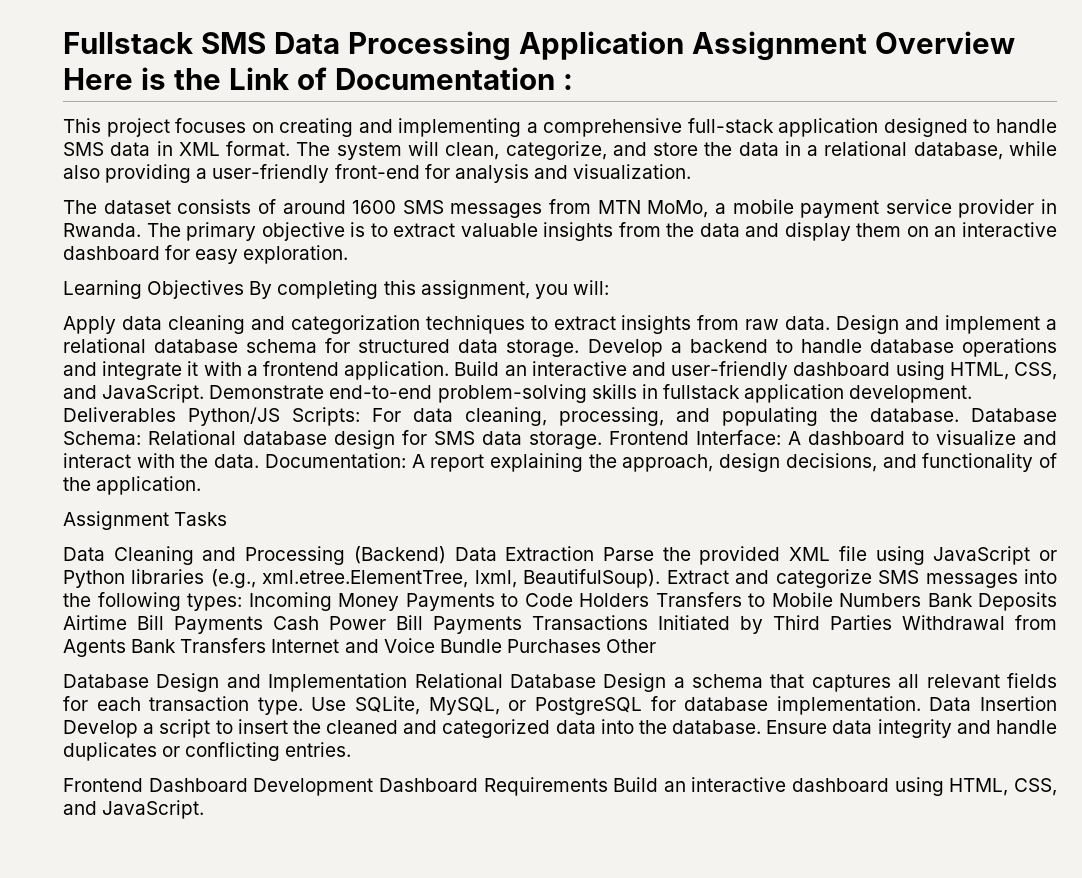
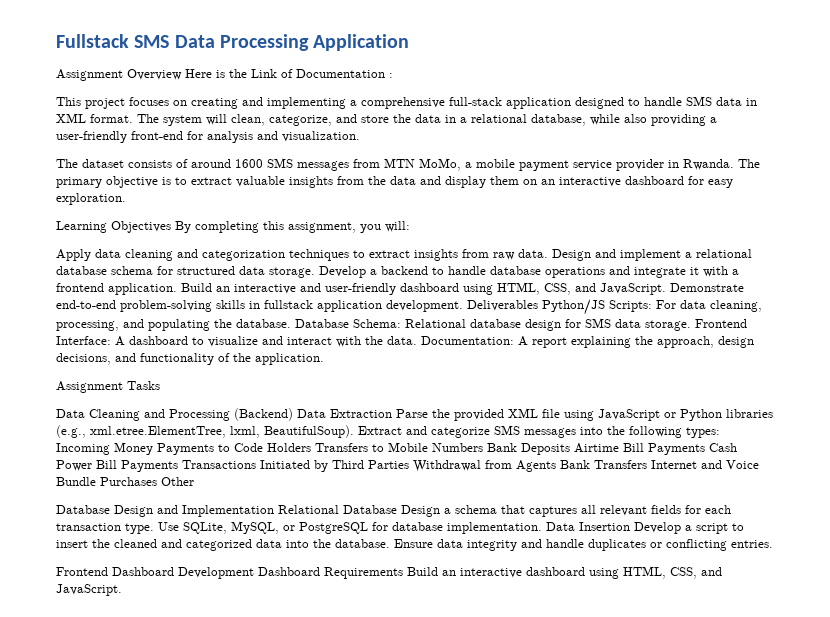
- Fullstack SMS Data Processing Application Assignment Overview Here is the Link of Documentation :
+ Fullstack SMS Data Processing Application
+ Assignment Overview Here is the Link of Documentation :

